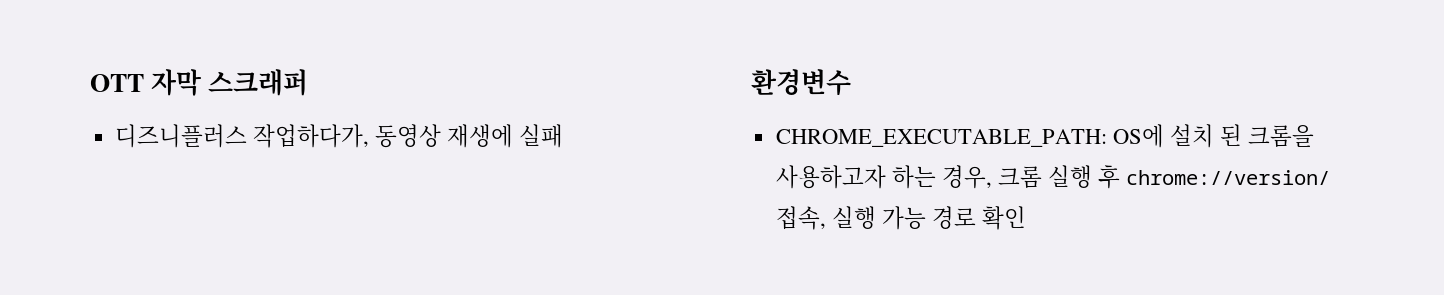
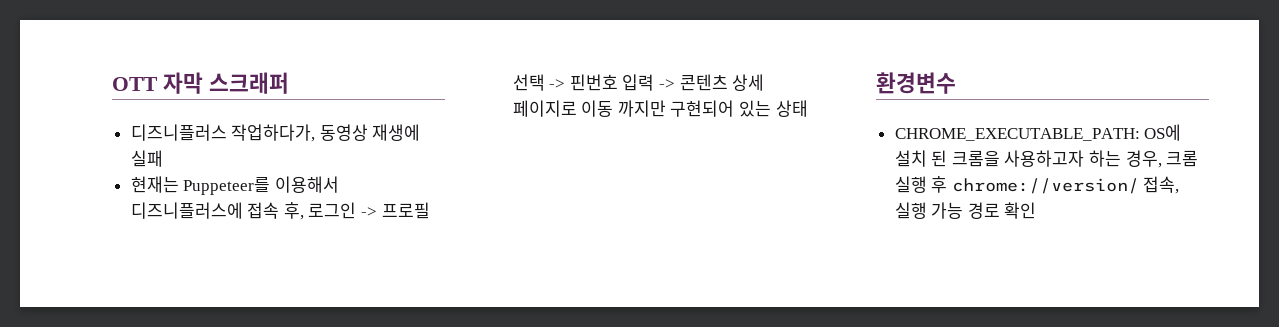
+ 현재는 Puppeteer를 이용해서 디즈니플러스에 접속 후, 로그인 -> 프로필 선택 -> 핀번호 입력 -> 콘텐츠 상세 페이지로 이동 까지만 구현되어 있는 상태

